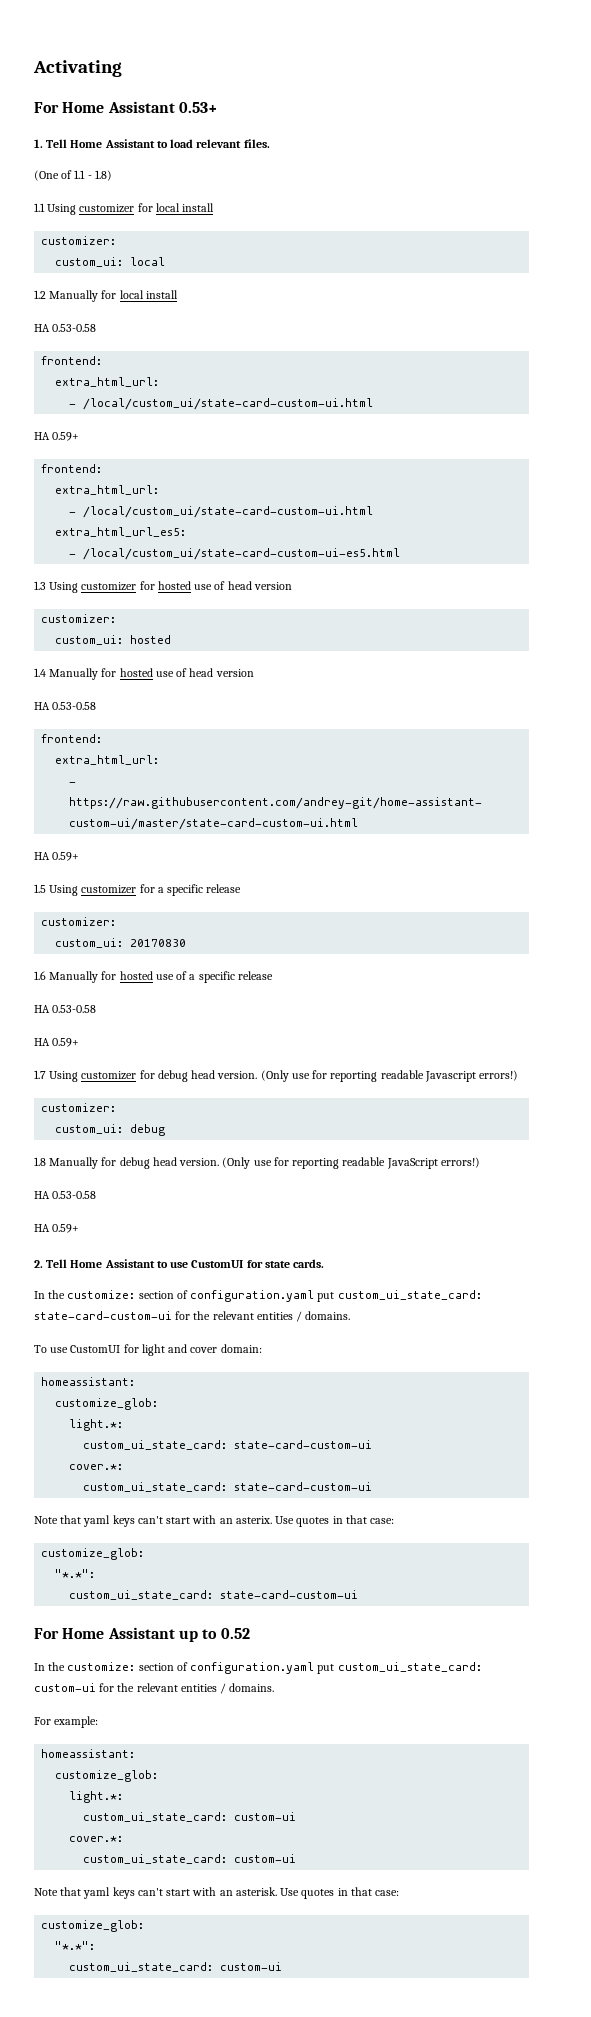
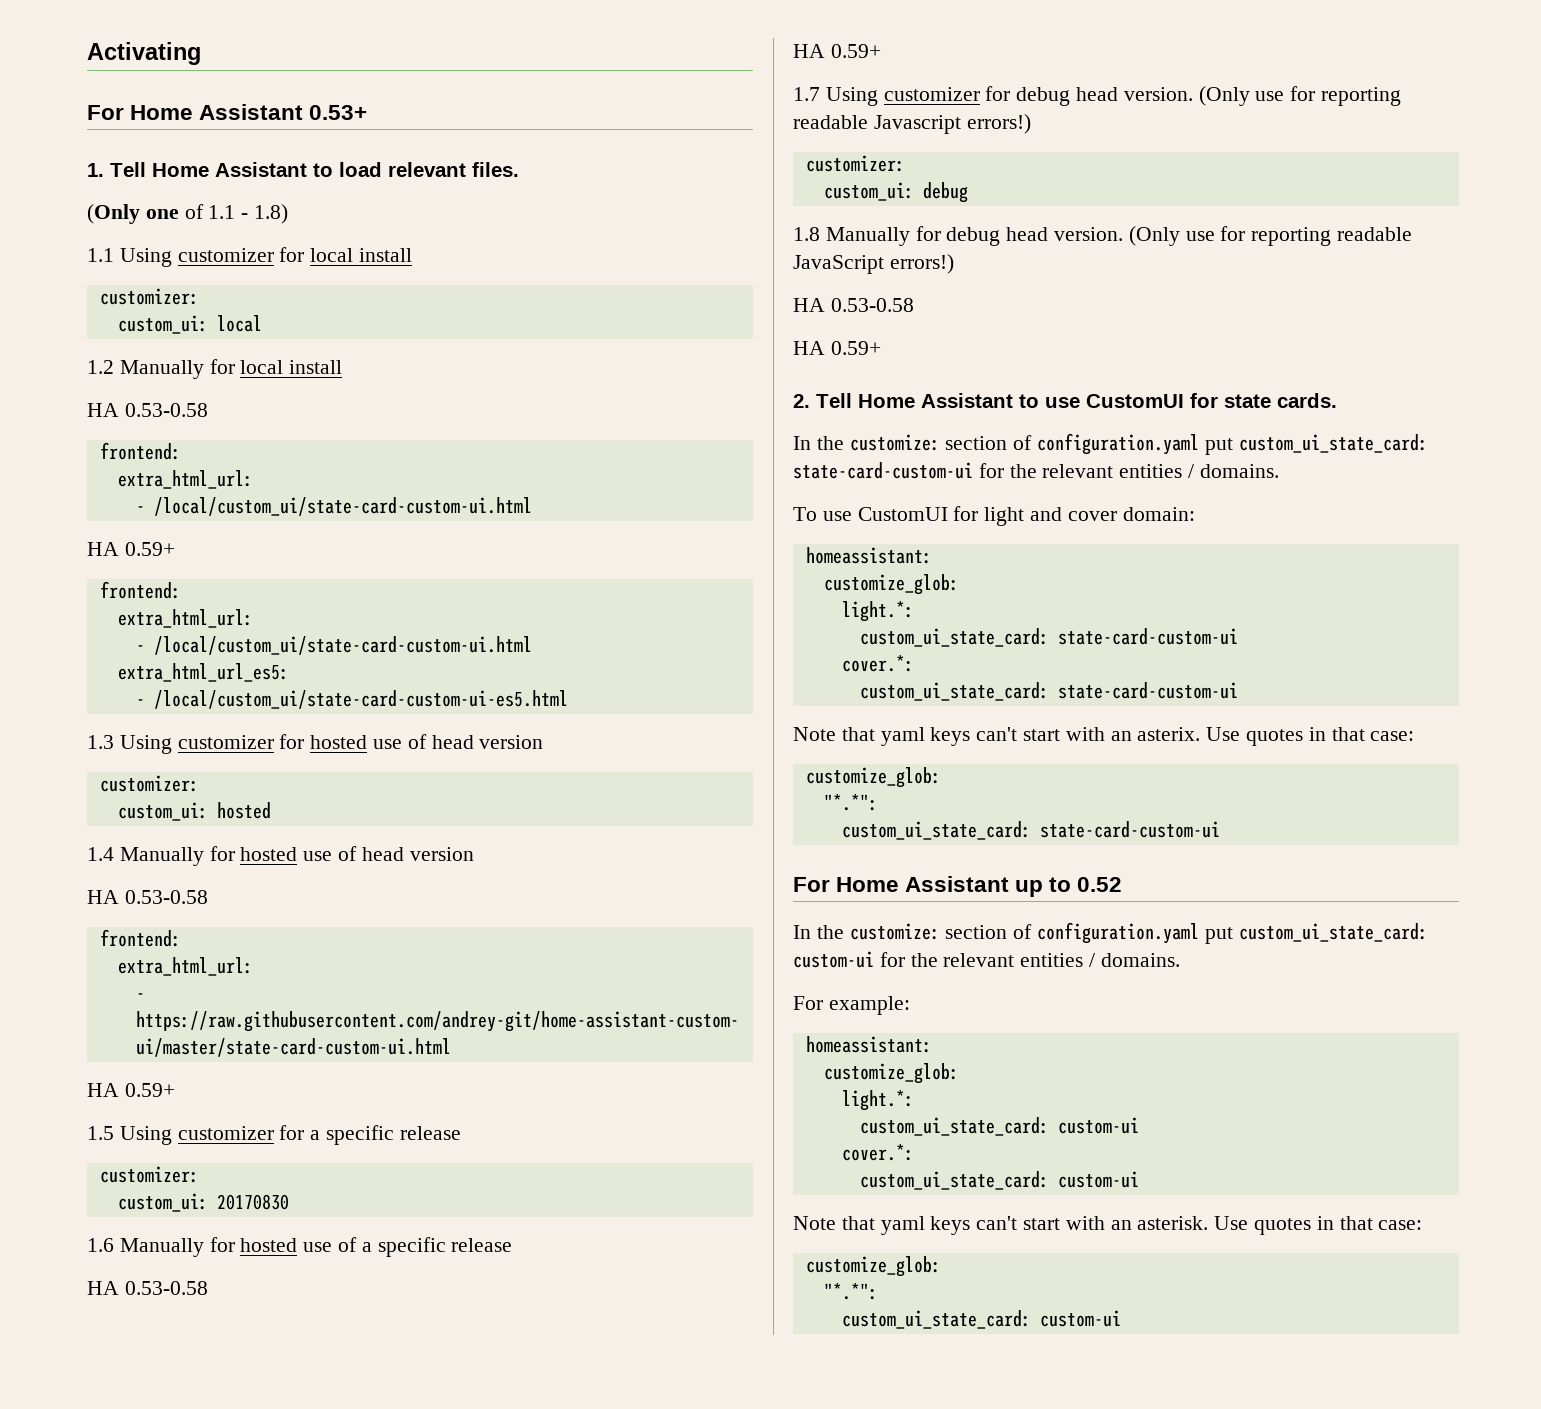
- (One of 1.1 - 1.8)
+ (Only one of 1.1 - 1.8)

